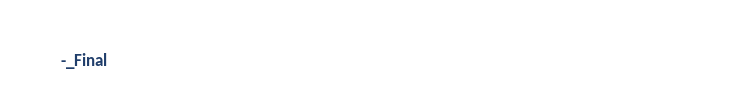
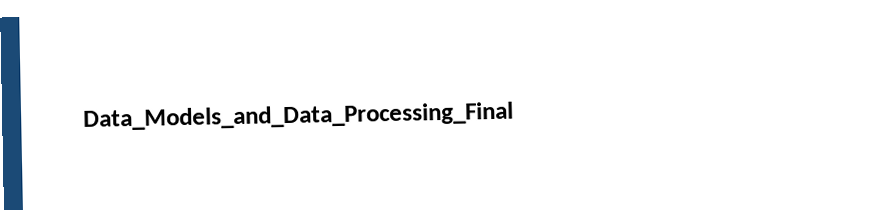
- -_Final
+ Data_Models_and_Data_Processing_Final

